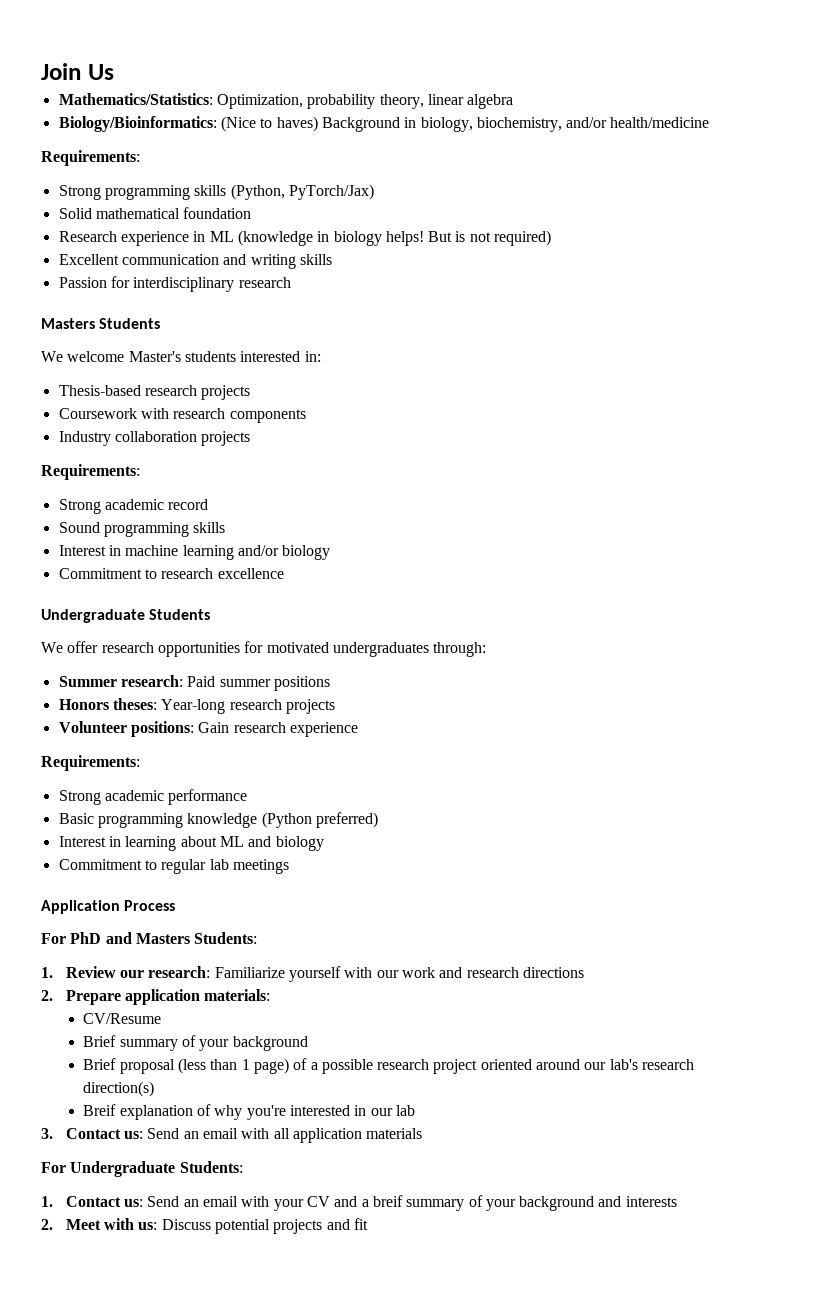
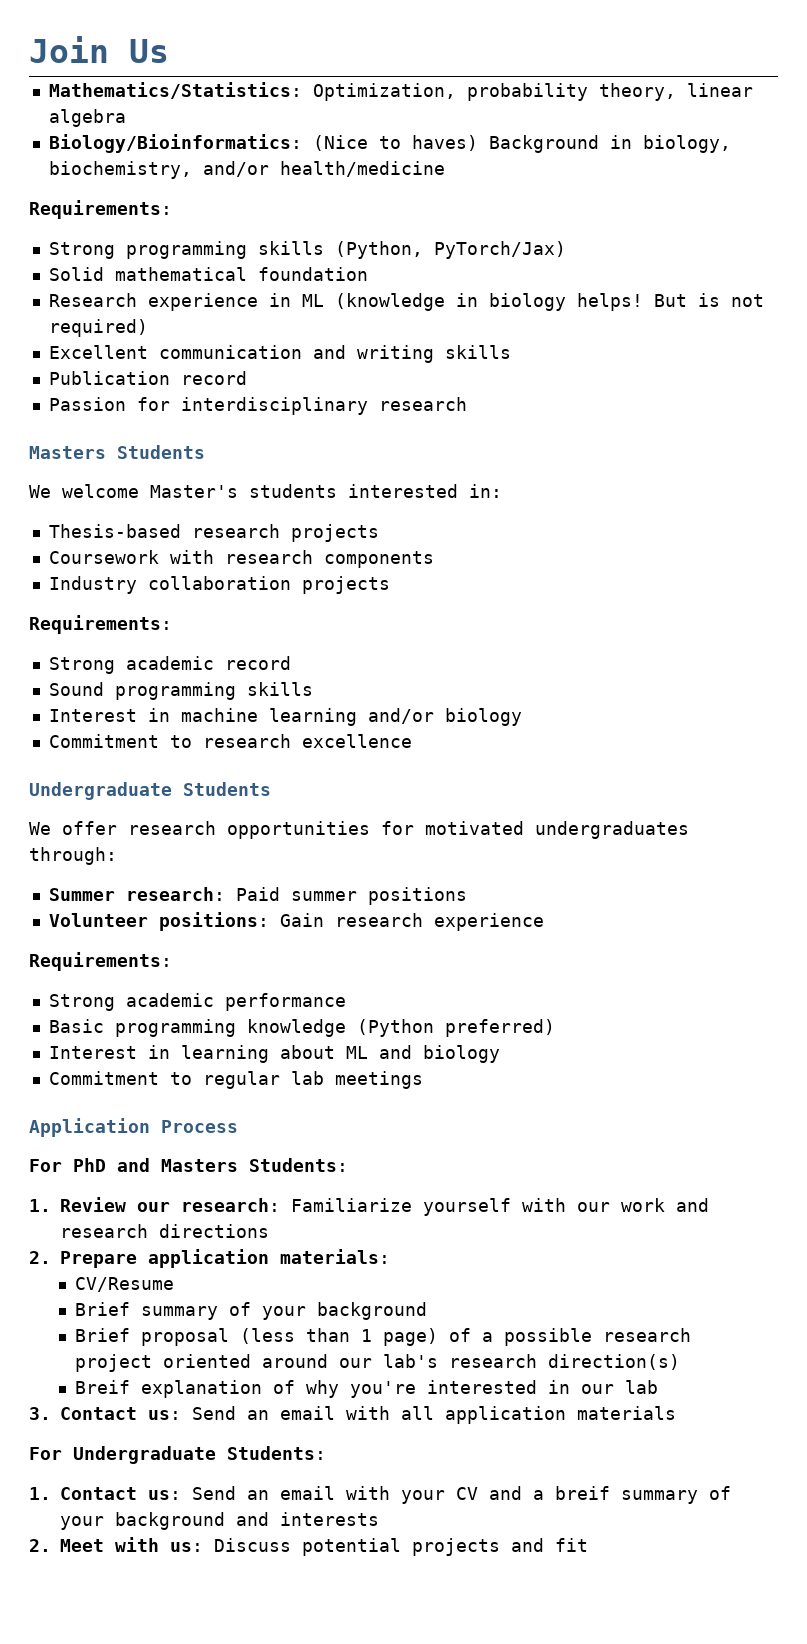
+ Publication record
- Honors theses: Year-long research projects

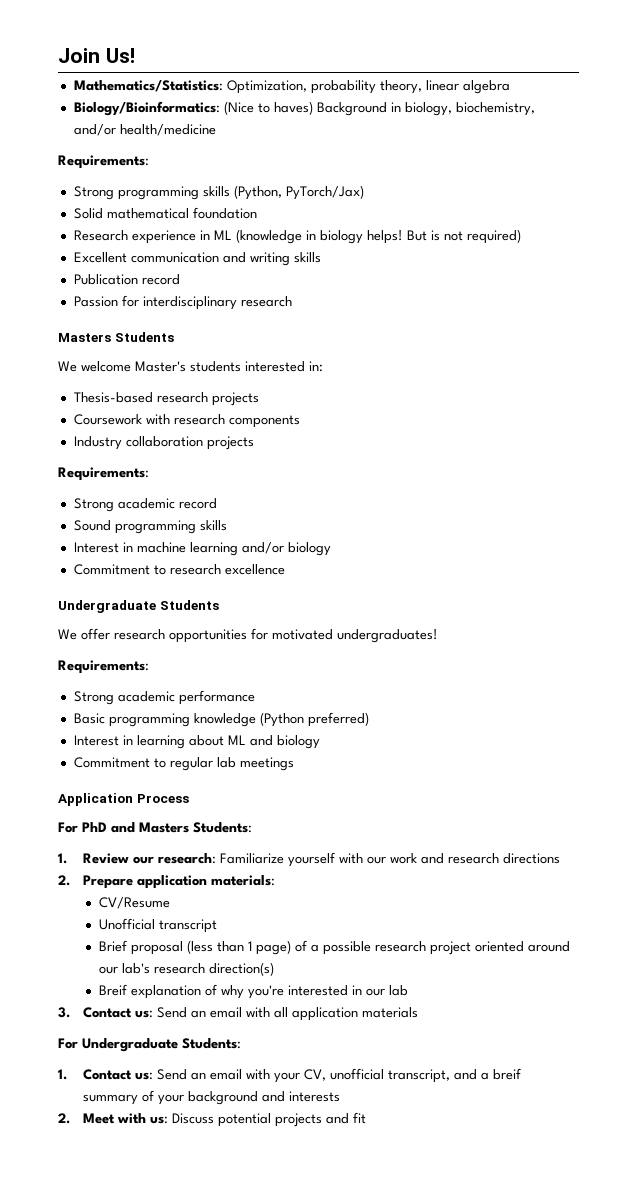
- Join Us
+ Join Us!
- We offer research opportunities for motivated undergraduates through:
- Summer research: Paid summer positions
- Volunteer positions: Gain research experience
+ We offer research opportunities for motivated undergraduates!
- Brief summary of your background
+ Unofficial transcript
- 1. Contact us: Send an email with your CV and a breif summary of your background and interests
+ 1. Contact us: Send an email with your CV, unofficial transcript, and a breif summary of your background and interests

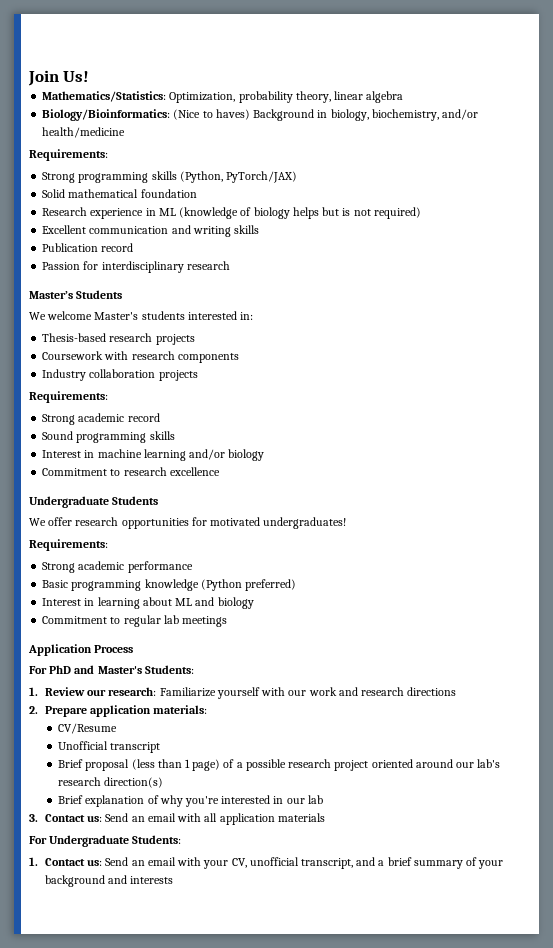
- Strong programming skills (Python, PyTorch/Jax)
+ Strong programming skills (Python, PyTorch/JAX)
- Research experience in ML (knowledge in biology helps! But is not required)
+ Research experience in ML (knowledge of biology helps but is not required)
- Masters Students
+ Master’s Students
- For PhD and Masters Students:
+ For PhD and Master's Students:
- Breif explanation of why you're interested in our lab
+ Brief explanation of why you're interested in our lab
- 1. Contact us: Send an email with your CV, unofficial transcript, and a breif summary of your background and interests
+ 1. Contact us: Send an email with your CV, unofficial transcript, and a brief summary of your background and interests
- 2. Meet with us: Discuss potential projects and fit

